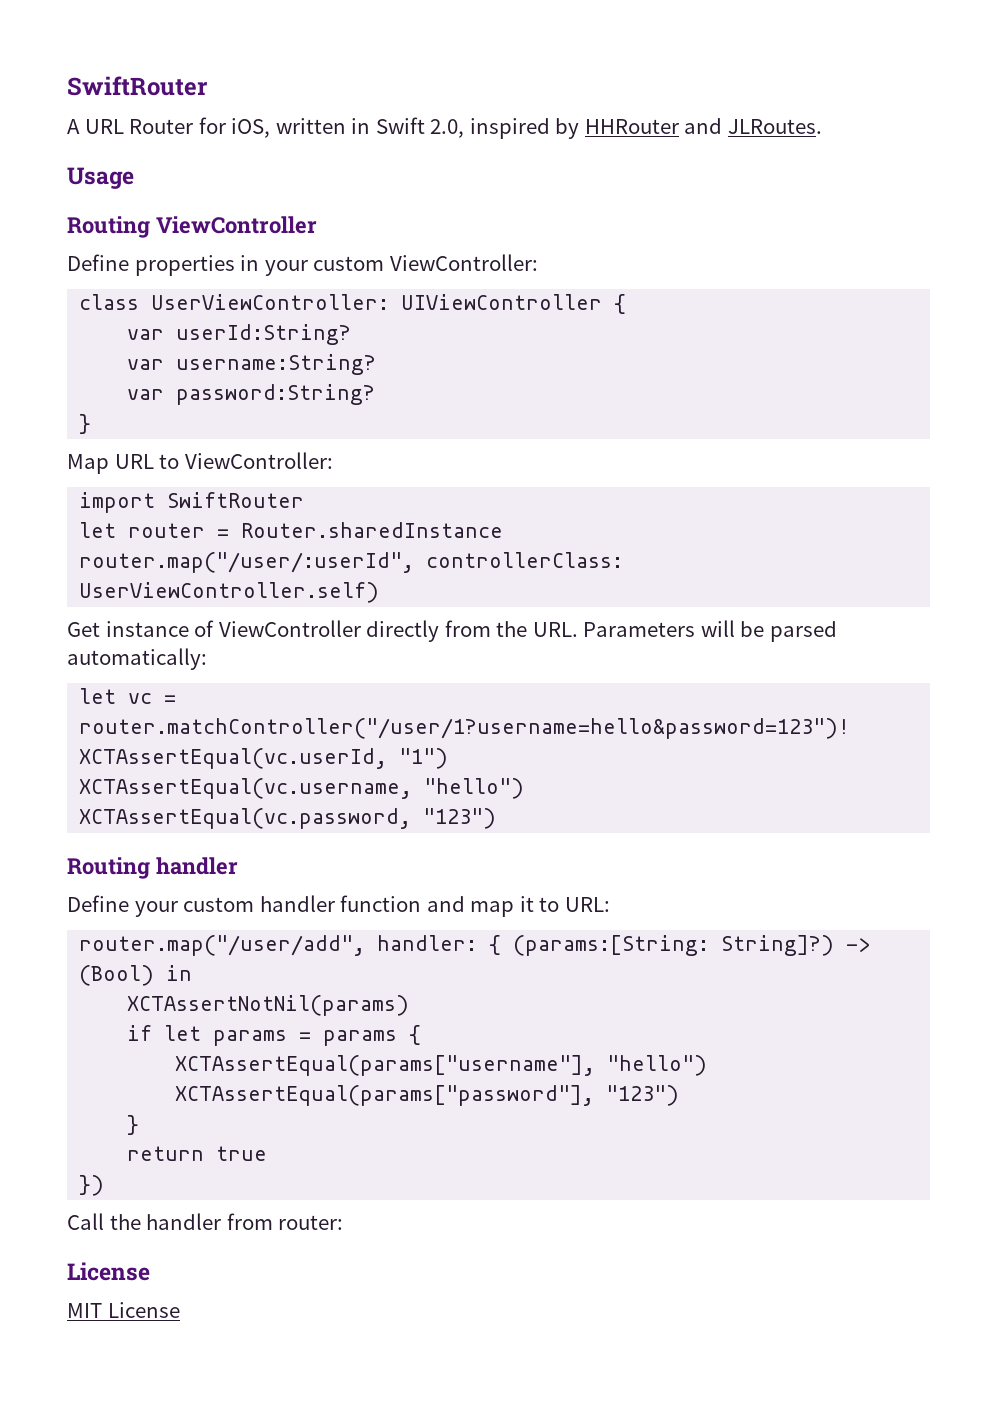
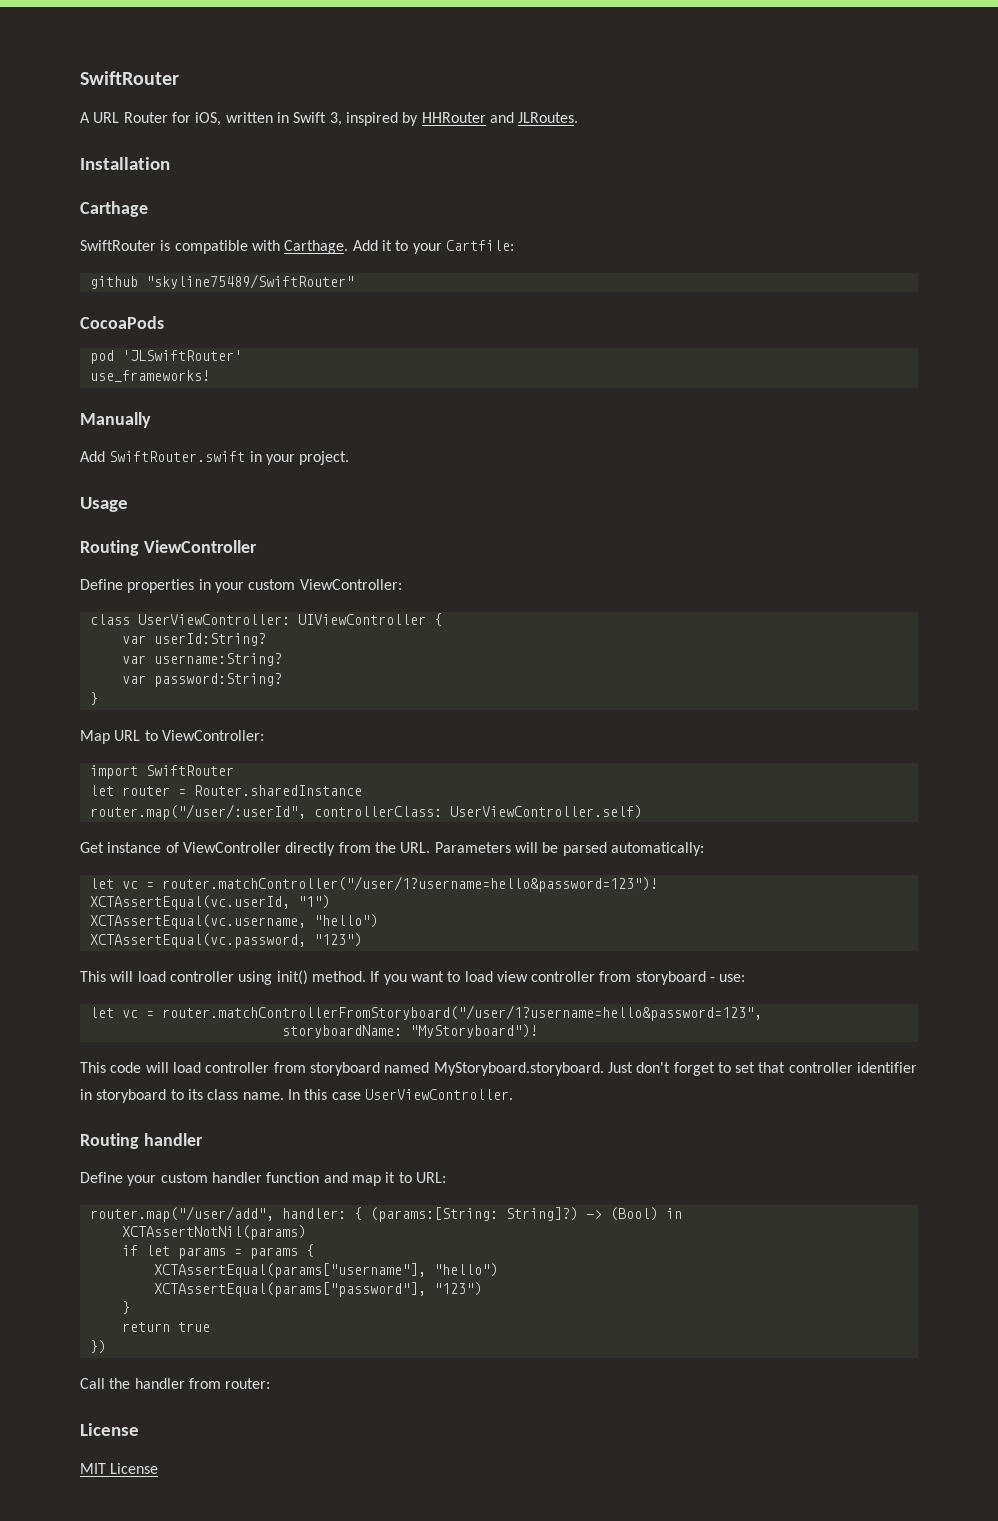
- A URL Router for iOS, written in Swift 2.0, inspired by HHRouter and JLRoutes.
+ A URL Router for iOS, written in Swift 3, inspired by HHRouter and JLRoutes.
+ Installation
+ Carthage
+ SwiftRouter is compatible with Carthage. Add it to your Cartfile:
+ github "skyline75489/SwiftRouter"
+ CocoaPods
+ pod 'JLSwiftRouter'
+ use_frameworks!
+ Manually
+ Add SwiftRouter.swift in your project.
+ This will load controller using init() method. If you want to load view controller from storyboard - use:
+ let vc = router.matchControllerFromStoryboard("/user/1?username=hello&password=123",
+ storyboardName: "MyStoryboard")!
+ This code will load controller from storyboard named MyStoryboard.storyboard. Just don't forget to set that controller identifier in storyboard to its class name. In this case UserViewController.

